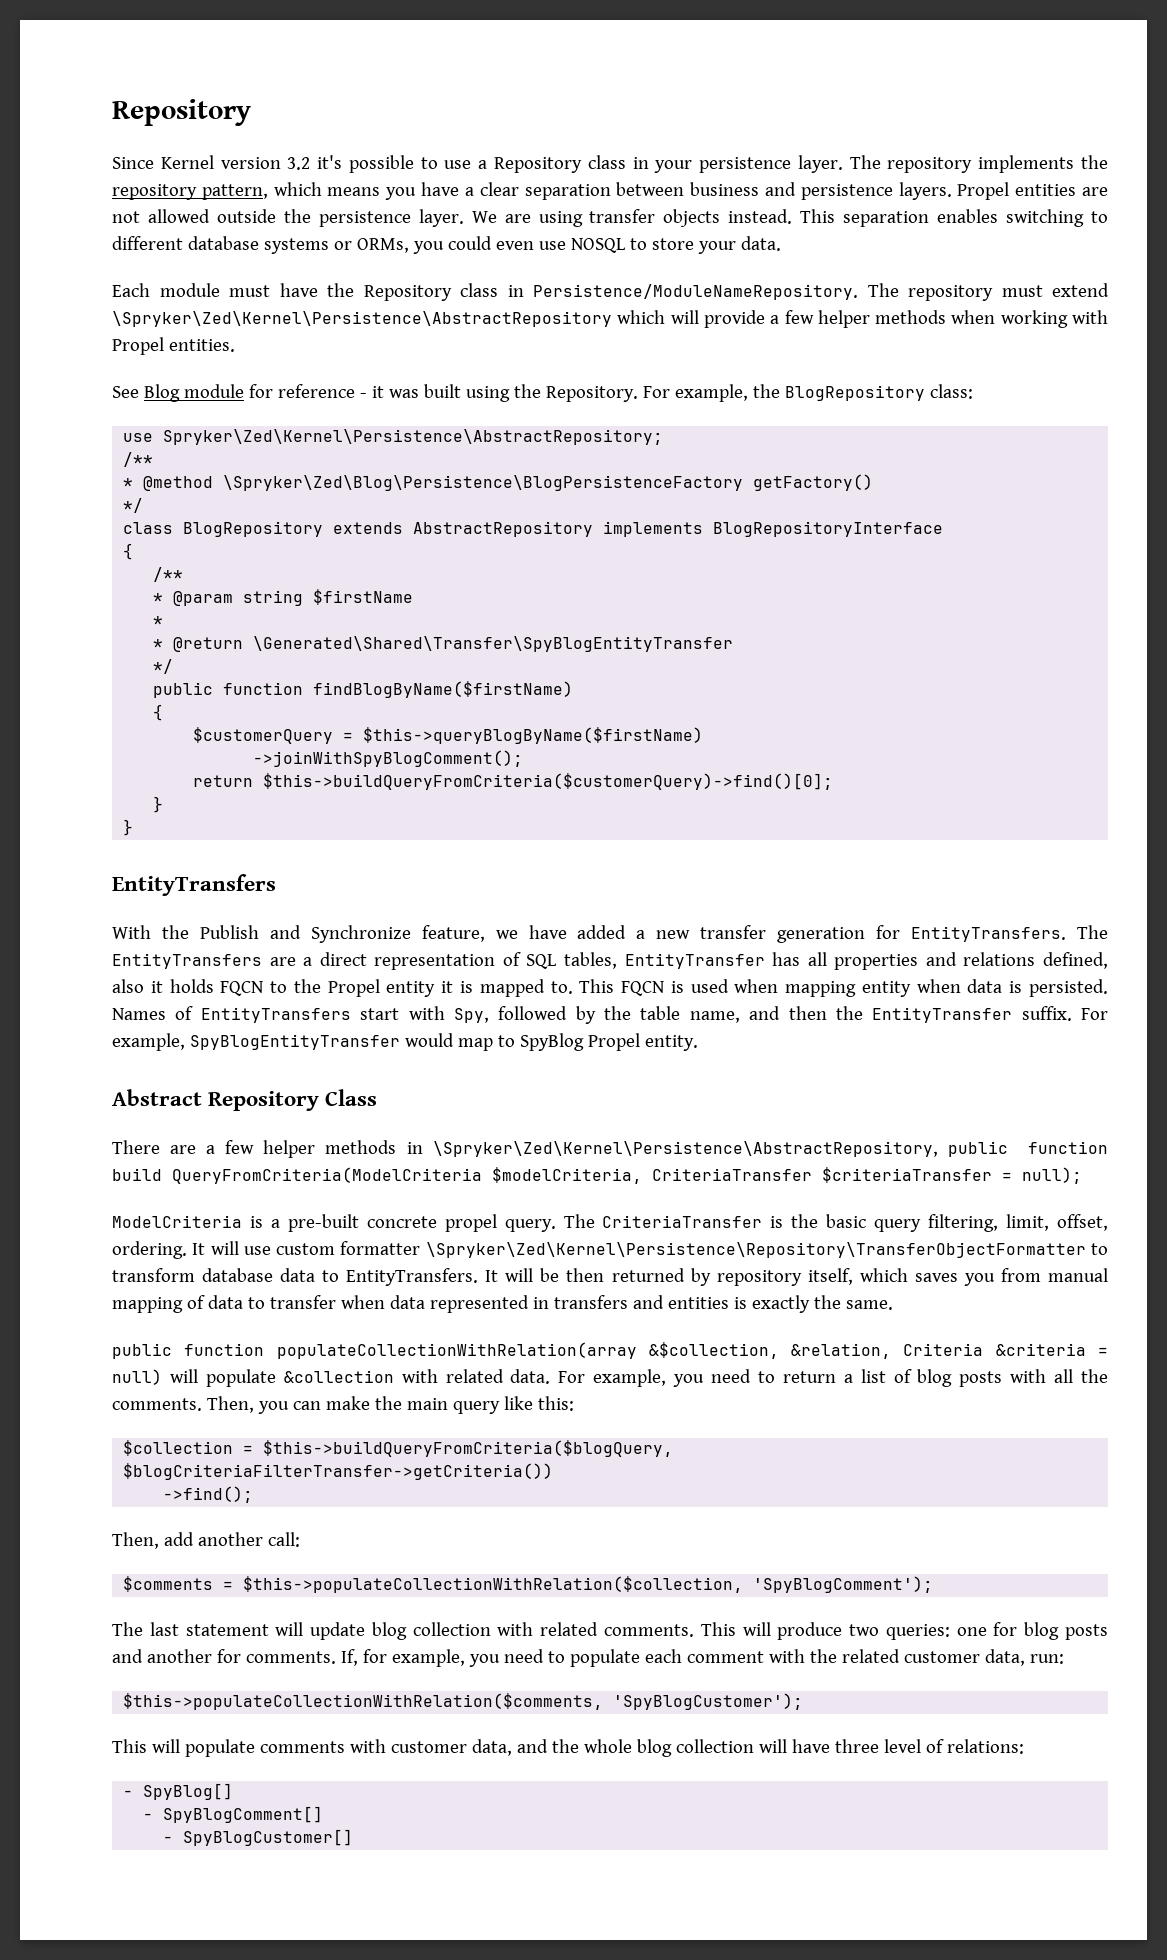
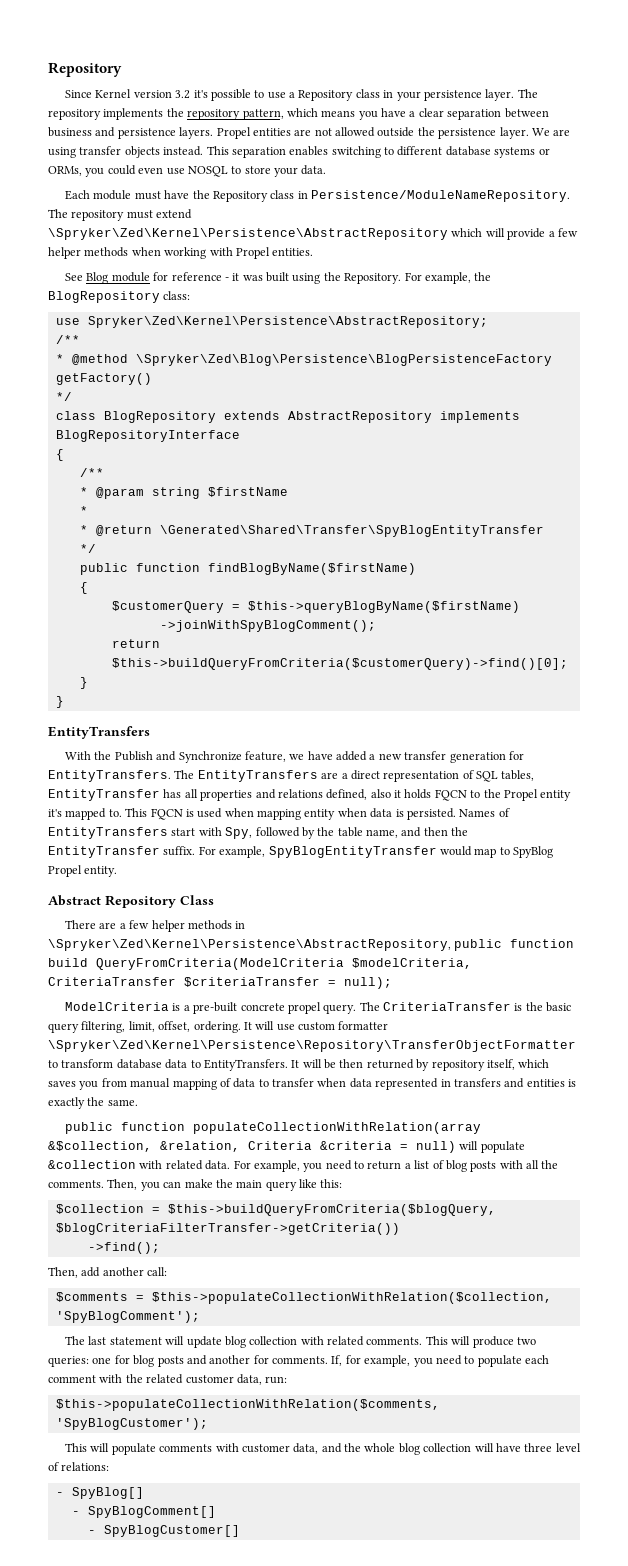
- The EntityTransfers are a direct representation of SQL tables, EntityTransfer has all properties and relations defined, also it holds FQCN to the Propel entity it is mapped to.
+ The EntityTransfers are a direct representation of SQL tables, EntityTransfer has all properties and relations defined, also it holds FQCN to the Propel entity it's mapped to.

